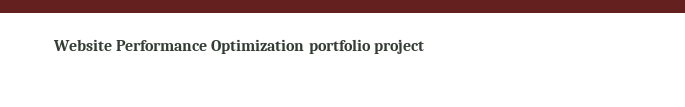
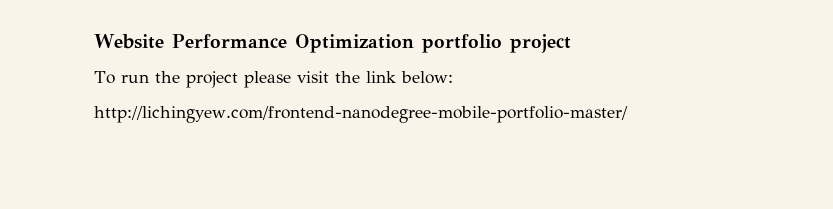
+ To run the project please visit the link below:
+ http://lichingyew.com/frontend-nanodegree-mobile-portfolio-master/

